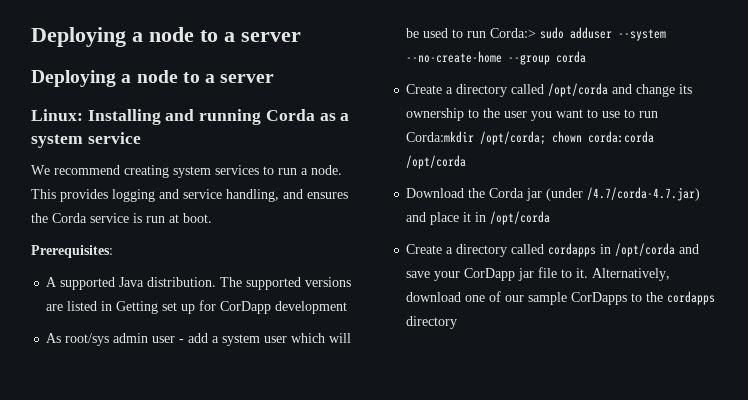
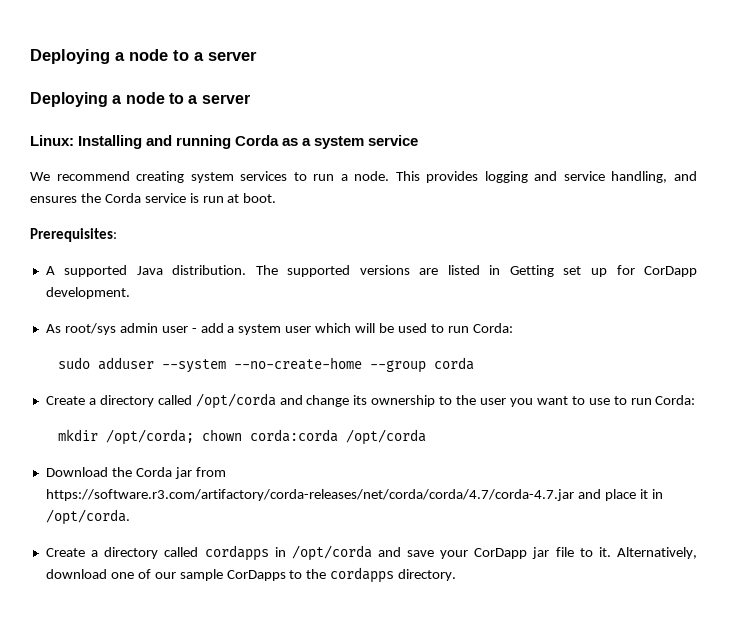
- The supported versions are listed in Getting set up for CorDapp development
+ The supported versions are listed in Getting set up for CorDapp development.
- As root/sys admin user - add a system user which will be used to run Corda:> sudo adduser --system --no-create-home --group corda
+ As root/sys admin user - add a system user which will be used to run Corda:
+ sudo adduser --system --no-create-home --group corda
- Create a directory called /opt/corda and change its ownership to the user you want to use to run Corda:mkdir /opt/corda; chown corda:corda /opt/corda
+ Create a directory called /opt/corda and change its ownership to the user you want to use to run Corda:
+ mkdir /opt/corda; chown corda:corda /opt/corda
- Download the Corda jar (under /4.7/corda-4.7.jar) and place it in /opt/corda
+ Download the Corda jar from https://software.r3.com/artifactory/corda-releases/net/corda/corda/4.7/corda-4.7.jar and place it in /opt/corda.
- Alternatively, download one of our sample CorDapps to the cordapps directory
+ Alternatively, download one of our sample CorDapps to the cordapps directory.

